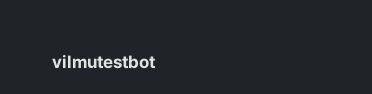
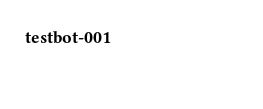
- vilmutestbot
+ testbot-001

